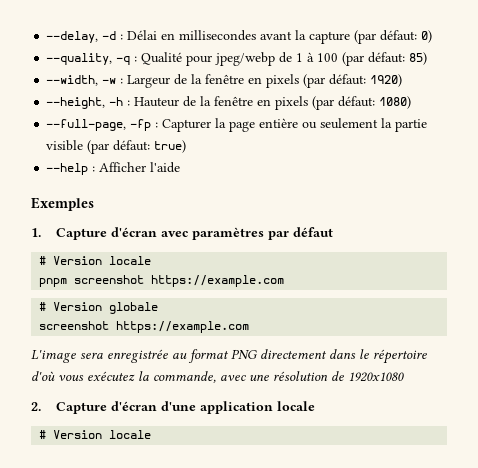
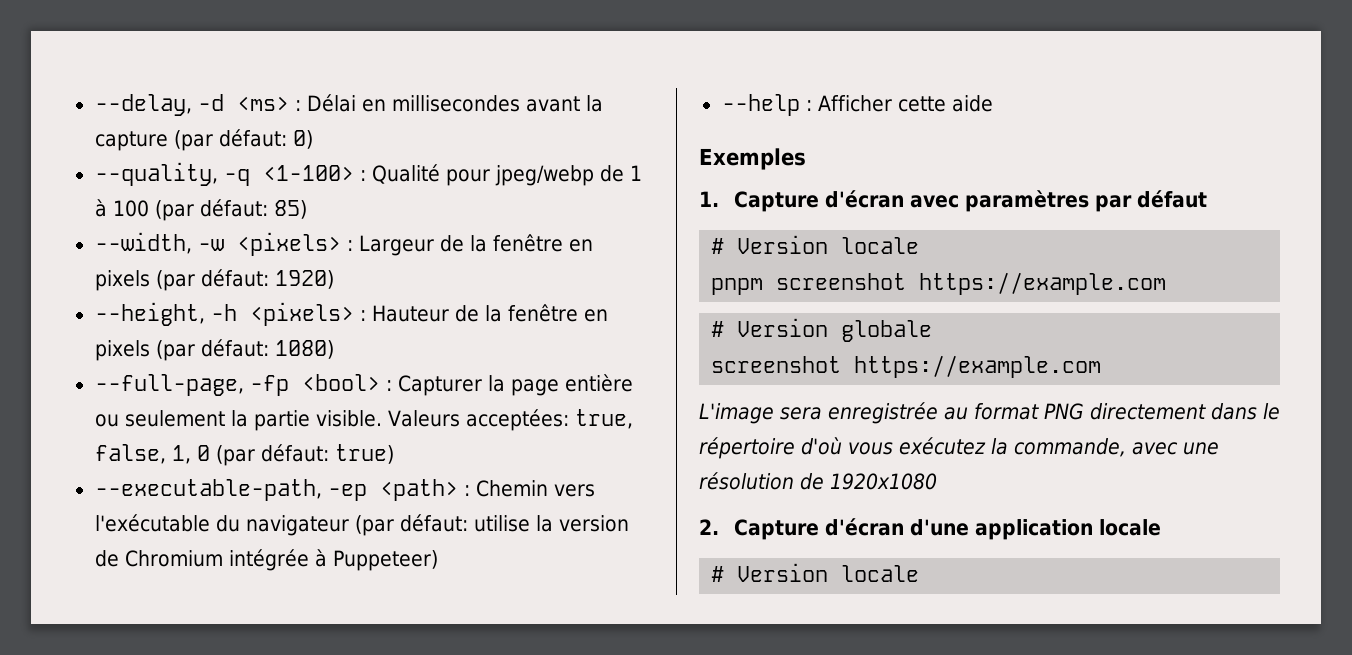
- --delay, -d : Délai en millisecondes avant la capture (par défaut: 0)
+ --delay, -d <ms> : Délai en millisecondes avant la capture (par défaut: 0)
- --quality, -q : Qualité pour jpeg/webp de 1 à 100 (par défaut: 85)
+ --quality, -q <1-100> : Qualité pour jpeg/webp de 1 à 100 (par défaut: 85)
- --width, -w : Largeur de la fenêtre en pixels (par défaut: 1920)
+ --width, -w <pixels> : Largeur de la fenêtre en pixels (par défaut: 1920)
- --height, -h : Hauteur de la fenêtre en pixels (par défaut: 1080)
+ --height, -h <pixels> : Hauteur de la fenêtre en pixels (par défaut: 1080)
- --full-page, -fp : Capturer la page entière ou seulement la partie visible (par défaut: true)
+ --full-page, -fp <bool> : Capturer la page entière ou seulement la partie visible. Valeurs acceptées: true, false, 1, 0 (par défaut: true)
+ --executable-path, -ep <path> : Chemin vers l'exécutable du navigateur (par défaut: utilise la version de Chromium intégrée à Puppeteer)
- --help : Afficher l'aide
+ --help : Afficher cette aide

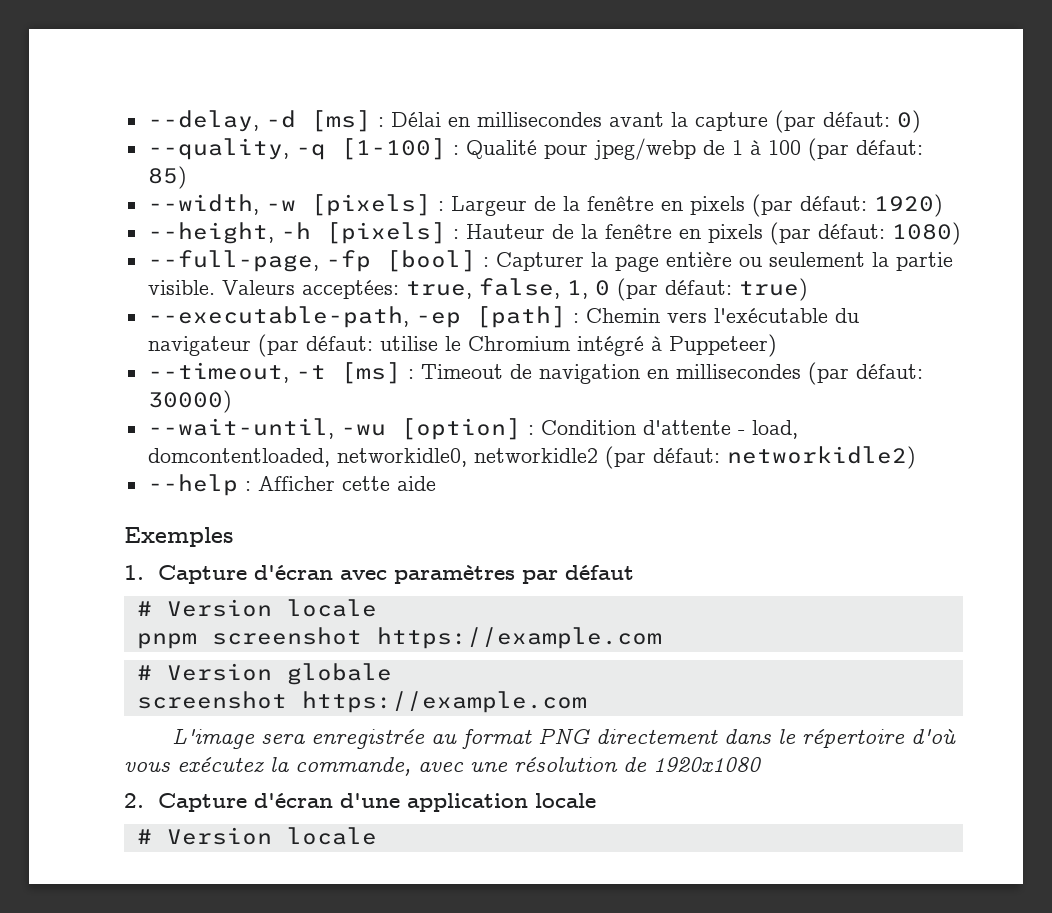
- --delay, -d <ms> : Délai en millisecondes avant la capture (par défaut: 0)
+ --delay, -d [ms] : Délai en millisecondes avant la capture (par défaut: 0)
- --quality, -q <1-100> : Qualité pour jpeg/webp de 1 à 100 (par défaut: 85)
+ --quality, -q [1-100] : Qualité pour jpeg/webp de 1 à 100 (par défaut: 85)
- --width, -w <pixels> : Largeur de la fenêtre en pixels (par défaut: 1920)
+ --width, -w [pixels] : Largeur de la fenêtre en pixels (par défaut: 1920)
- --height, -h <pixels> : Hauteur de la fenêtre en pixels (par défaut: 1080)
+ --height, -h [pixels] : Hauteur de la fenêtre en pixels (par défaut: 1080)
- --full-page, -fp <bool> : Capturer la page entière ou seulement la partie visible.
+ --full-page, -fp [bool] : Capturer la page entière ou seulement la partie visible.
- --executable-path, -ep <path> : Chemin vers l'exécutable du navigateur (par défaut: utilise la version de Chromium intégrée à Puppeteer)
+ --executable-path, -ep [path] : Chemin vers l'exécutable du navigateur (par défaut: utilise le Chromium intégré à Puppeteer)
+ --timeout, -t [ms] : Timeout de navigation en millisecondes (par défaut: 30000)
+ --wait-until, -wu [option] : Condition d'attente - load, domcontentloaded, networkidle0, networkidle2 (par défaut: networkidle2)

